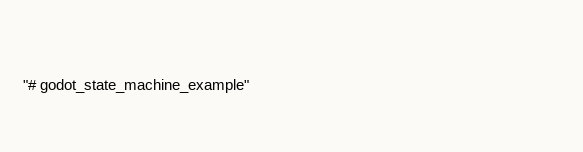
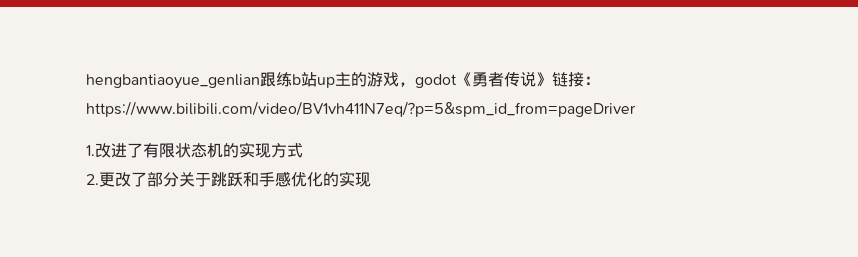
- "# godot_state_machine_example"
+ hengbantiaoyue_genlian跟练b站up主的游戏，godot《勇者传说》链接：https://www.bilibili.com/video/BV1vh411N7eq/?p=5&spm_id_from=pageDriver
+ 1.改进了有限状态机的实现方式
+ 2.更改了部分关于跳跃和手感优化的实现

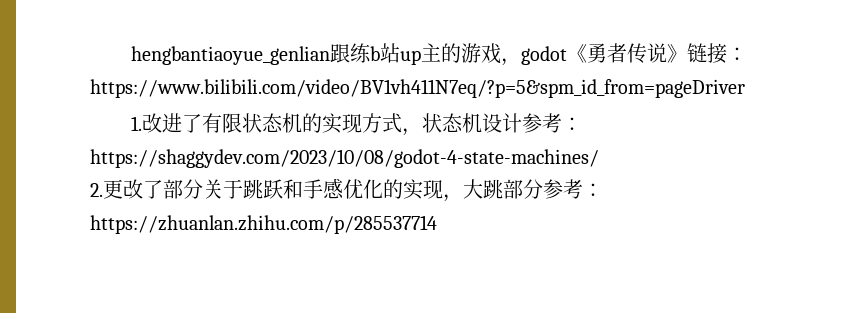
- 1.改进了有限状态机的实现方式
+ 1.改进了有限状态机的实现方式，状态机设计参考：https://shaggydev.com/2023/10/08/godot-4-state-machines/
- 2.更改了部分关于跳跃和手感优化的实现
+ 2.更改了部分关于跳跃和手感优化的实现，大跳部分参考：https://zhuanlan.zhihu.com/p/285537714

